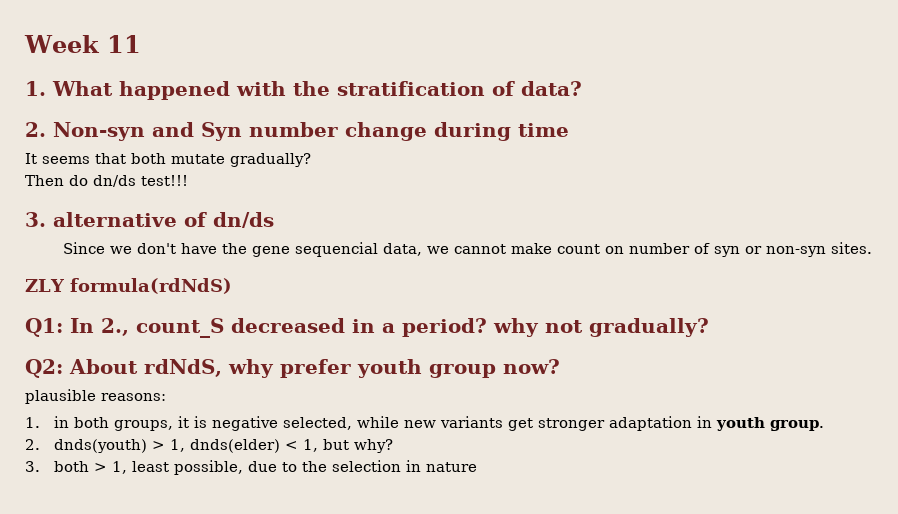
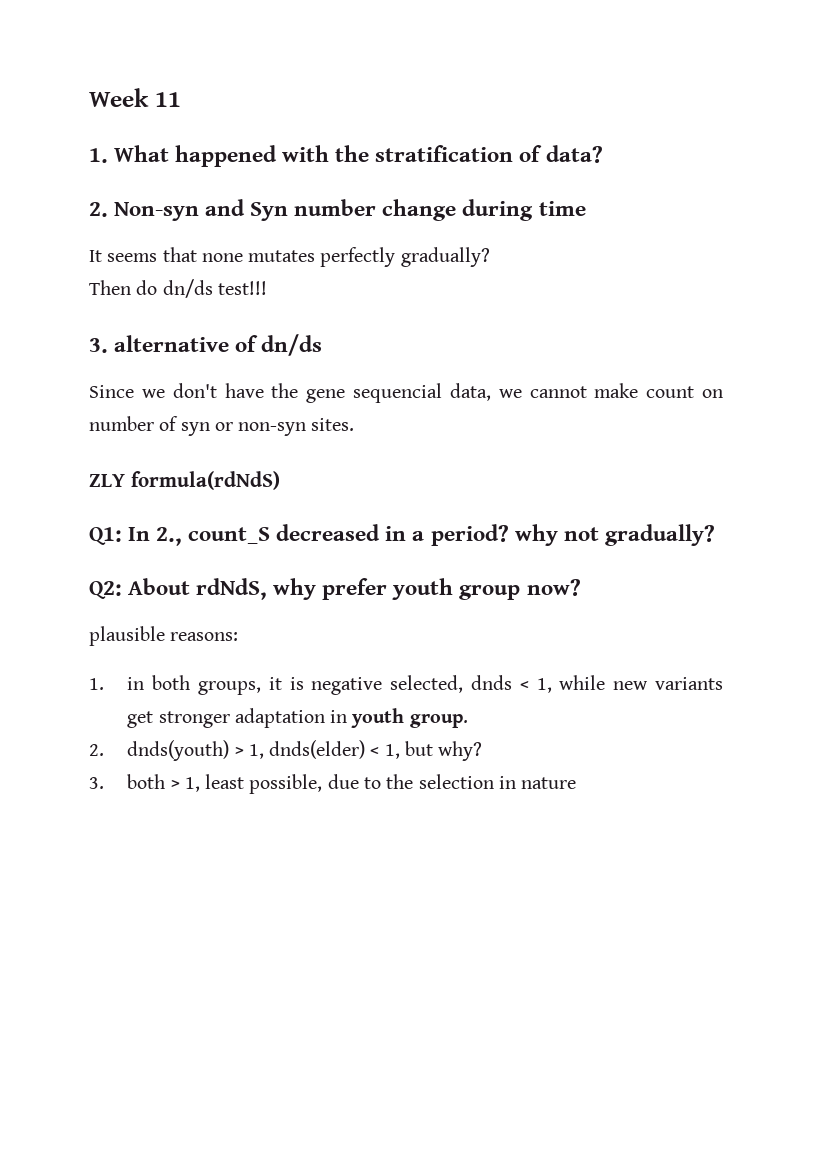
- It seems that both mutate gradually?
+ It seems that none mutates perfectly gradually?
- 1. in both groups, it is negative selected, while new variants get stronger adaptation in youth group.
+ 1. in both groups, it is negative selected, dnds < 1, while new variants get stronger adaptation in youth group.

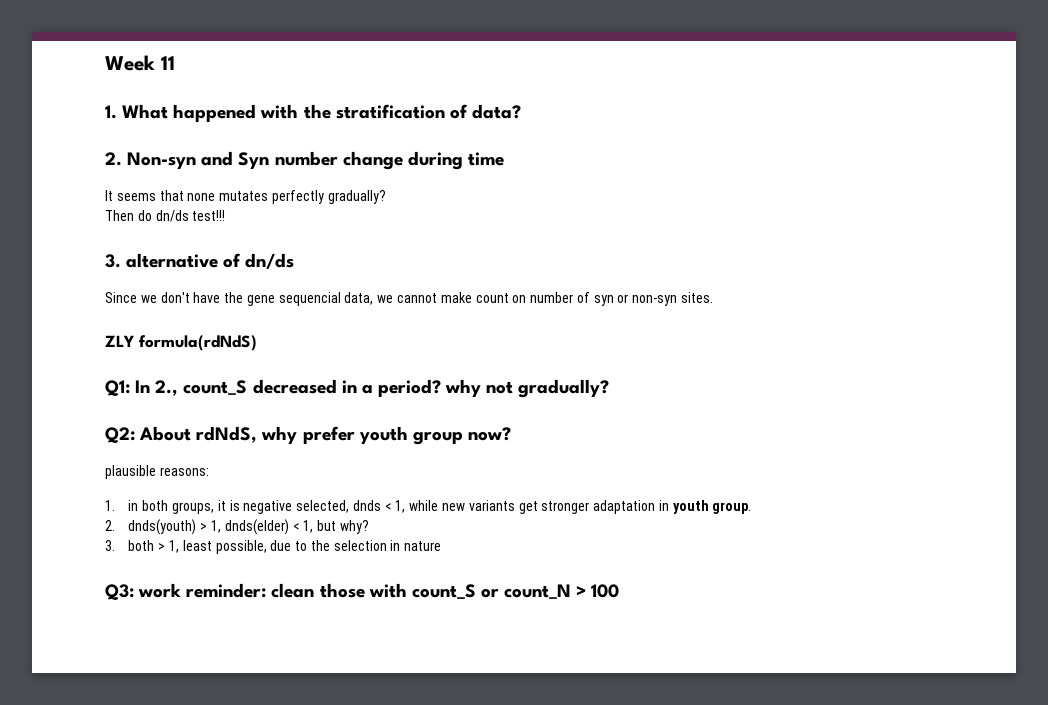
+ Q3: work reminder: clean those with count_S or count_N > 100

